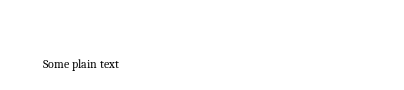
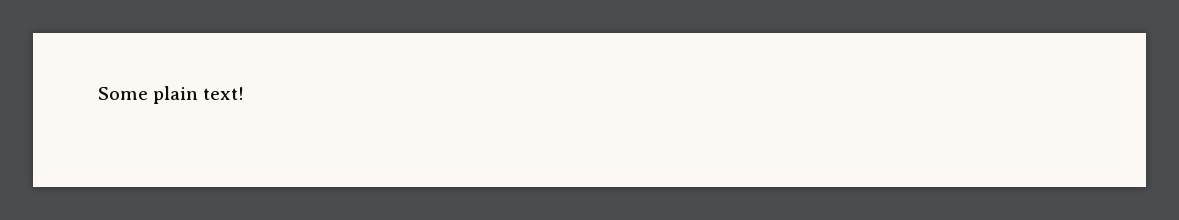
- Some plain text
+ Some plain text!

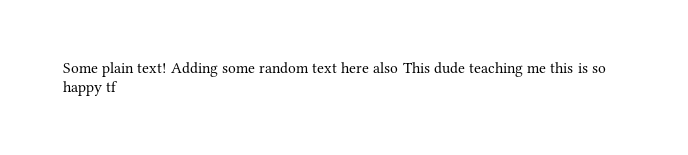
+ Adding some random text here also This dude teaching me this is so happy tf

